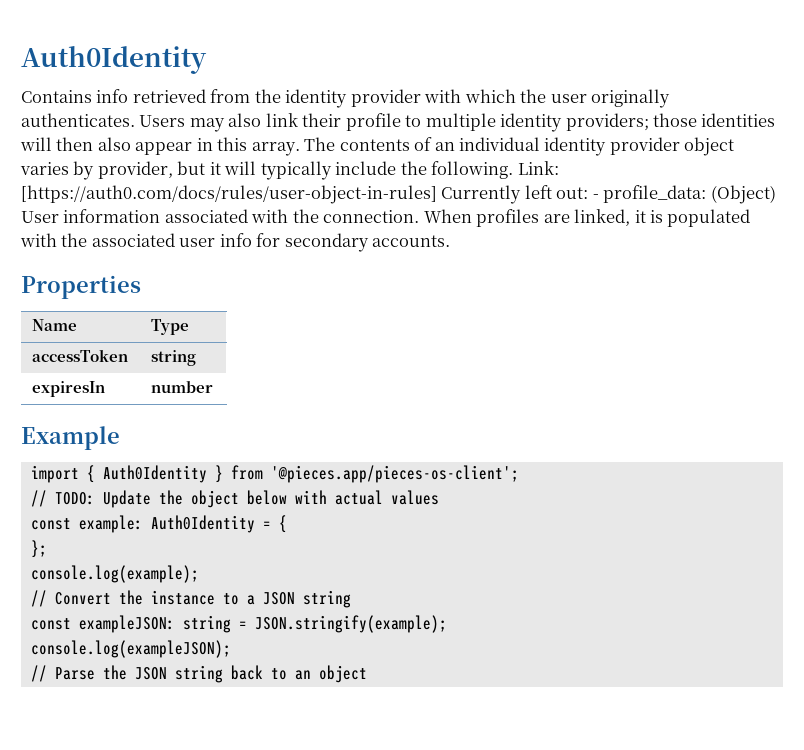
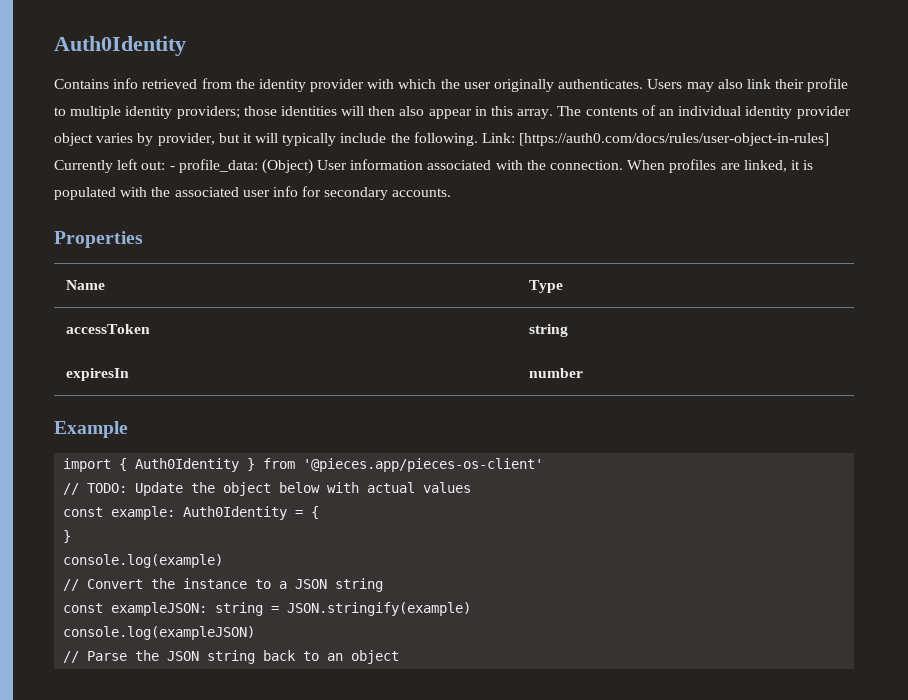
- import { Auth0Identity } from '@pieces.app/pieces-os-client';
+ import { Auth0Identity } from '@pieces.app/pieces-os-client'
  const example: Auth0Identity = {
- };
- console.log(example);
+ }
+ console.log(example)
- const exampleJSON: string = JSON.stringify(example);
- console.log(exampleJSON);
+ const exampleJSON: string = JSON.stringify(example)
+ console.log(exampleJSON)

